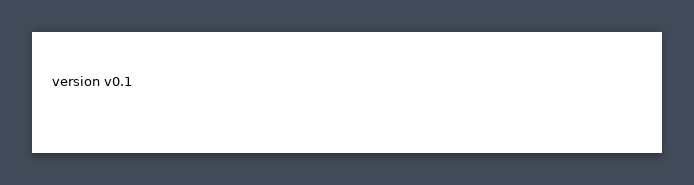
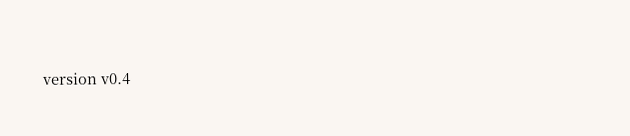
- version v0.1
+ version v0.4

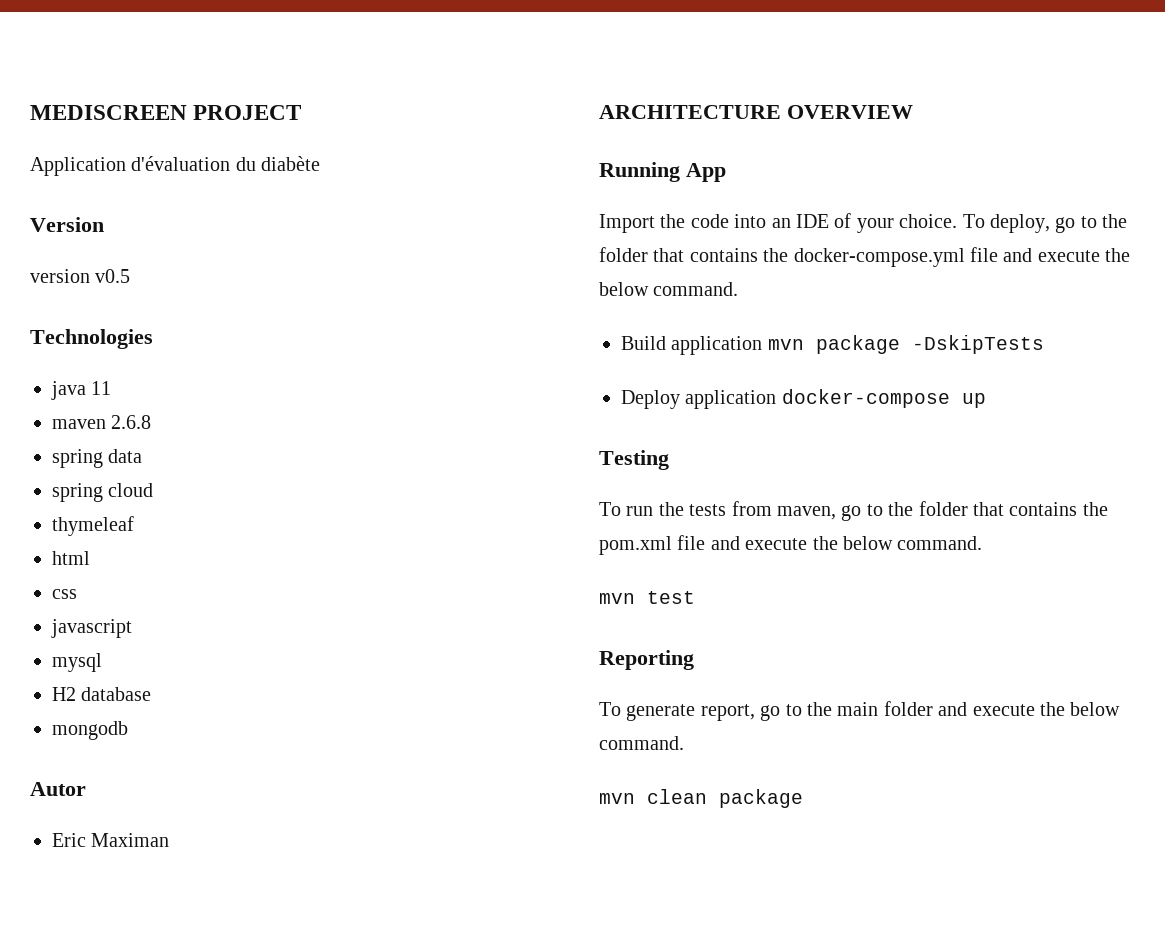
- version v0.4
+ MEDISCREEN PROJECT
+ Application d'évaluation du diabète
+ Version
+ version v0.5
+ Technologies
+ java 11
+ maven 2.6.8
+ spring data
+ spring cloud
+ thymeleaf
+ html
+ css
+ javascript
+ mysql
+ H2 database
+ mongodb
+ Autor
+ Eric Maximan
+ ARCHITECTURE OVERVIEW
+ Running App
+ Import the code into an IDE of your choice. To deploy, go to the folder that contains the docker-compose.yml file and execute the below command.
+ Build application mvn package -DskipTests
+ Deploy application docker-compose up
+ Testing
+ To run the tests from maven, go to the folder that contains the pom.xml file and execute the below command.
+ mvn test
+ Reporting
+ To generate report, go to the main folder and execute the below command.
+ mvn clean package

